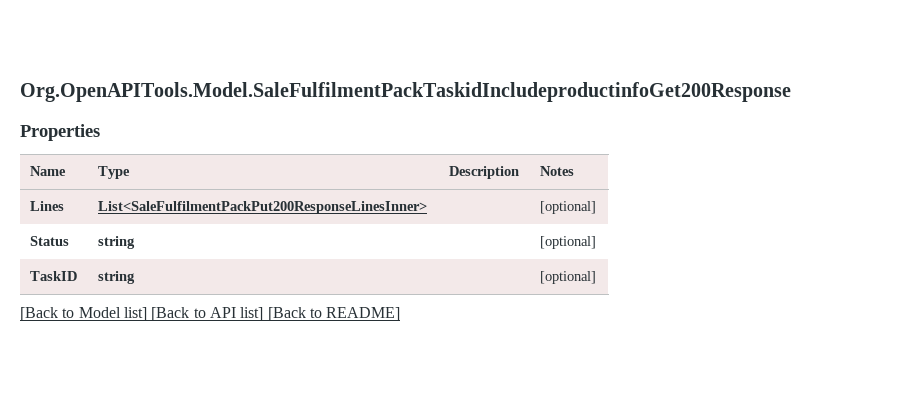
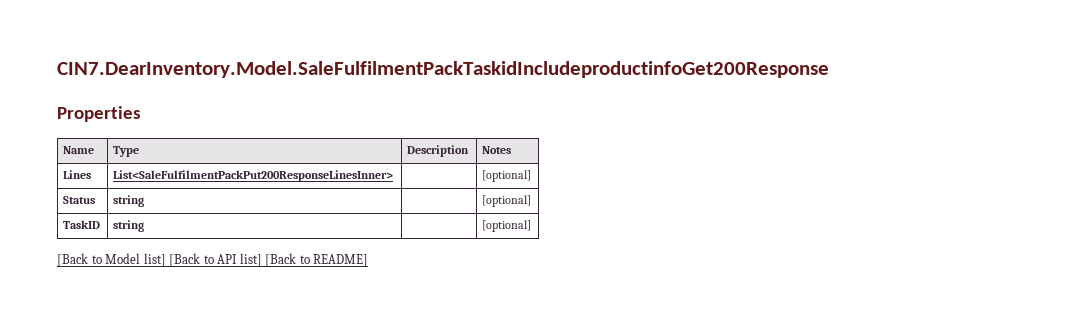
- Org.OpenAPITools.Model.SaleFulfilmentPackTaskidIncludeproductinfoGet200Response
+ CIN7.DearInventory.Model.SaleFulfilmentPackTaskidIncludeproductinfoGet200Response

